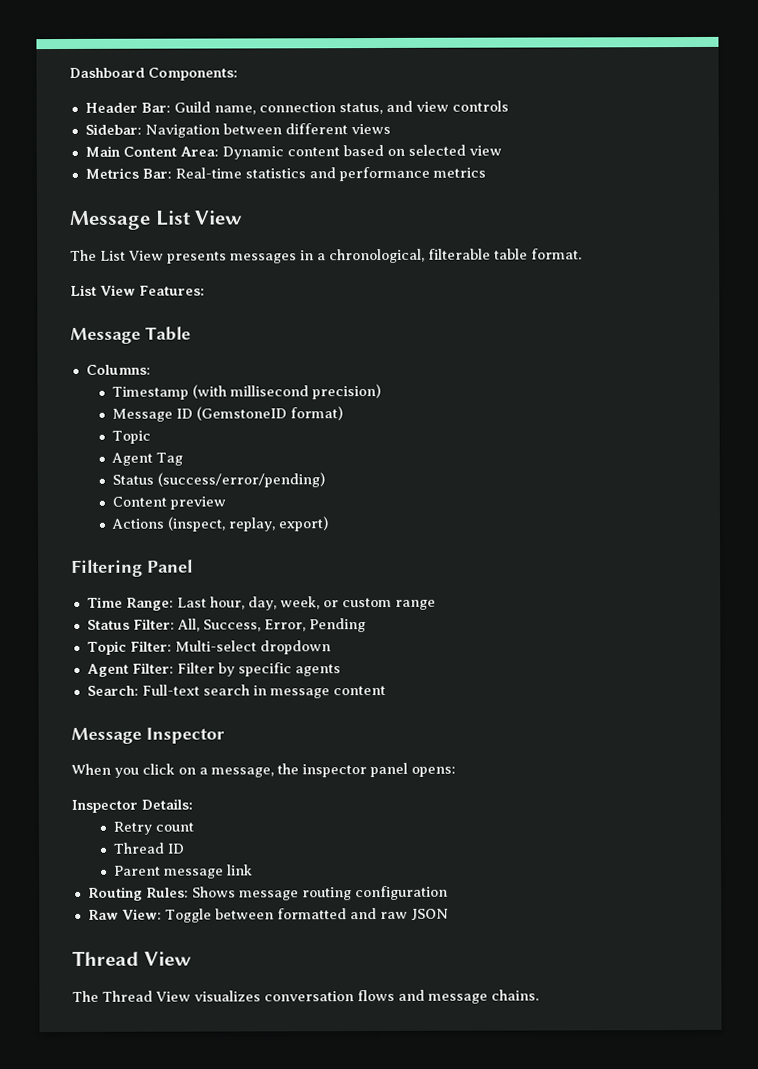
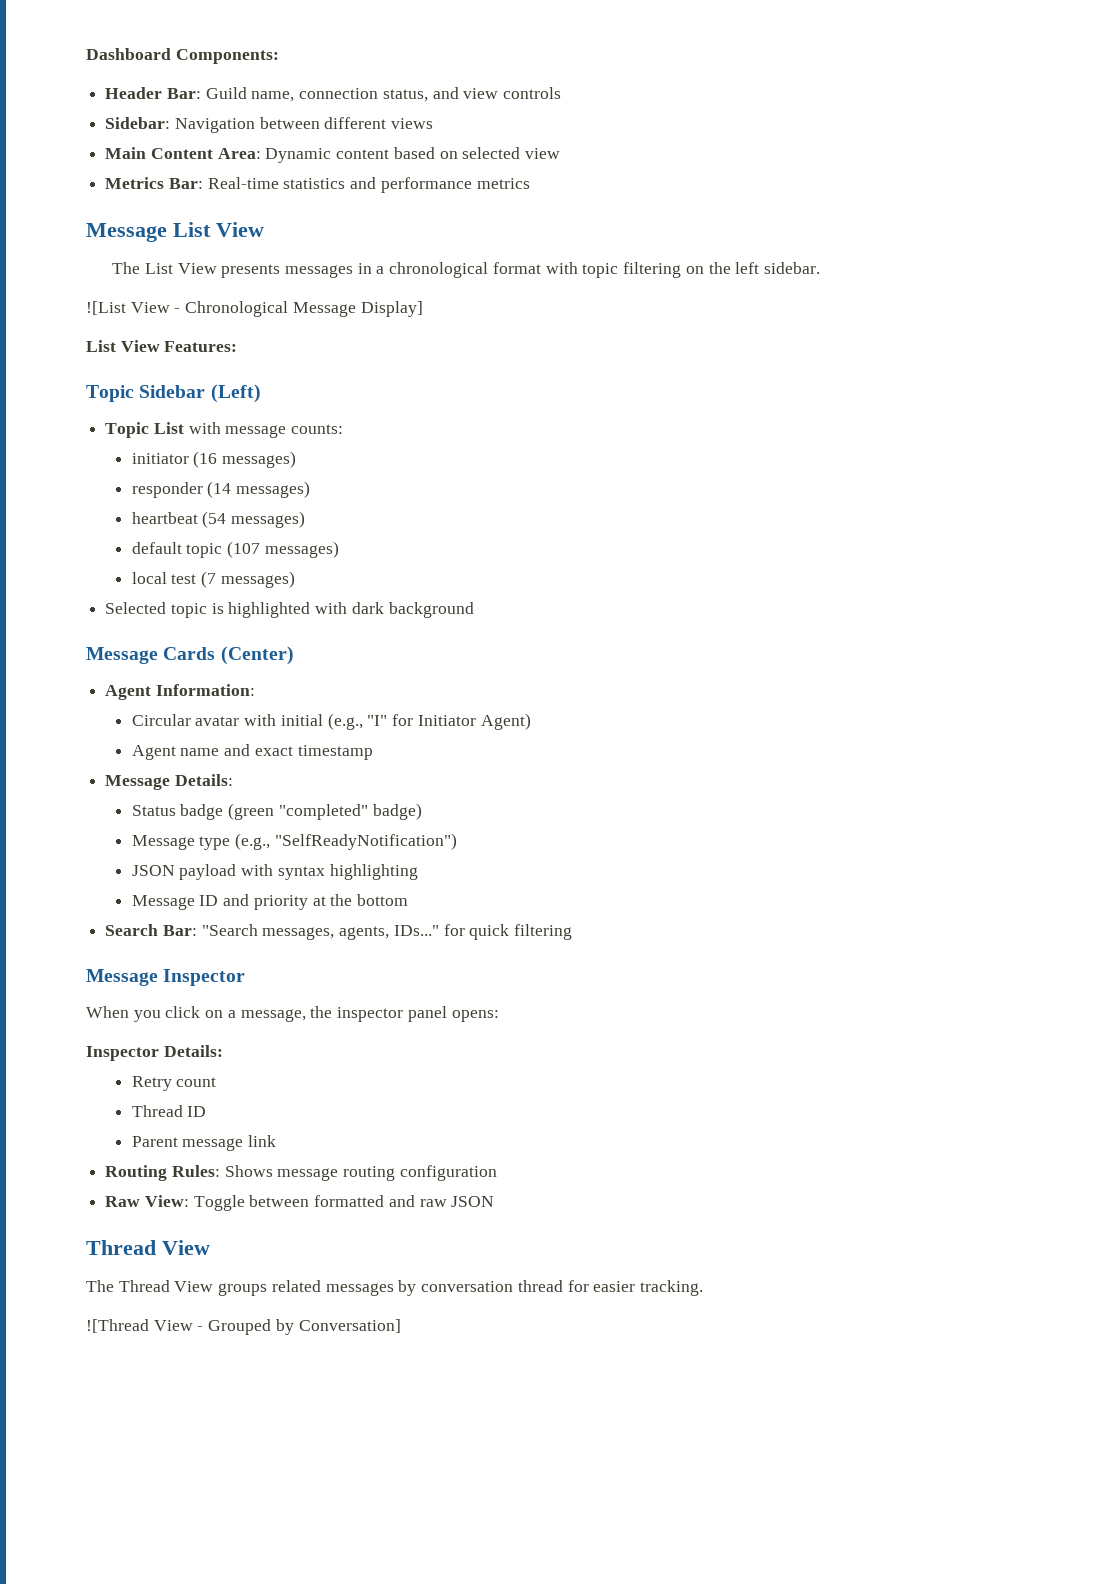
- The List View presents messages in a chronological, filterable table format.
+ The List View presents messages in a chronological format with topic filtering on the left sidebar.
+ ![List View - Chronological Message Display]
  List View Features:
- Message Table
- Columns:
- Timestamp (with millisecond precision)
- Message ID (GemstoneID format)
- Topic
- Agent Tag
- Status (success/error/pending)
- Content preview
- Actions (inspect, replay, export)
- Filtering Panel
- Time Range: Last hour, day, week, or custom range
- Status Filter: All, Success, Error, Pending
- Topic Filter: Multi-select dropdown
- Agent Filter: Filter by specific agents
- Search: Full-text search in message content
+ Topic Sidebar (Left)
+ Topic List with message counts:
+ initiator (16 messages)
+ responder (14 messages)
+ heartbeat (54 messages)
+ default topic (107 messages)
+ local test (7 messages)
+ Selected topic is highlighted with dark background
+ Message Cards (Center)
+ Agent Information:
+ Circular avatar with initial (e.g., "I" for Initiator Agent)
+ Agent name and exact timestamp
+ Message Details:
+ Status badge (green "completed" badge)
+ Message type (e.g., "SelfReadyNotification")
+ JSON payload with syntax highlighting
+ Message ID and priority at the bottom
+ Search Bar: "Search messages, agents, IDs..." for quick filtering
- The Thread View visualizes conversation flows and message chains.
+ The Thread View groups related messages by conversation thread for easier tracking.
+ ![Thread View - Grouped by Conversation]

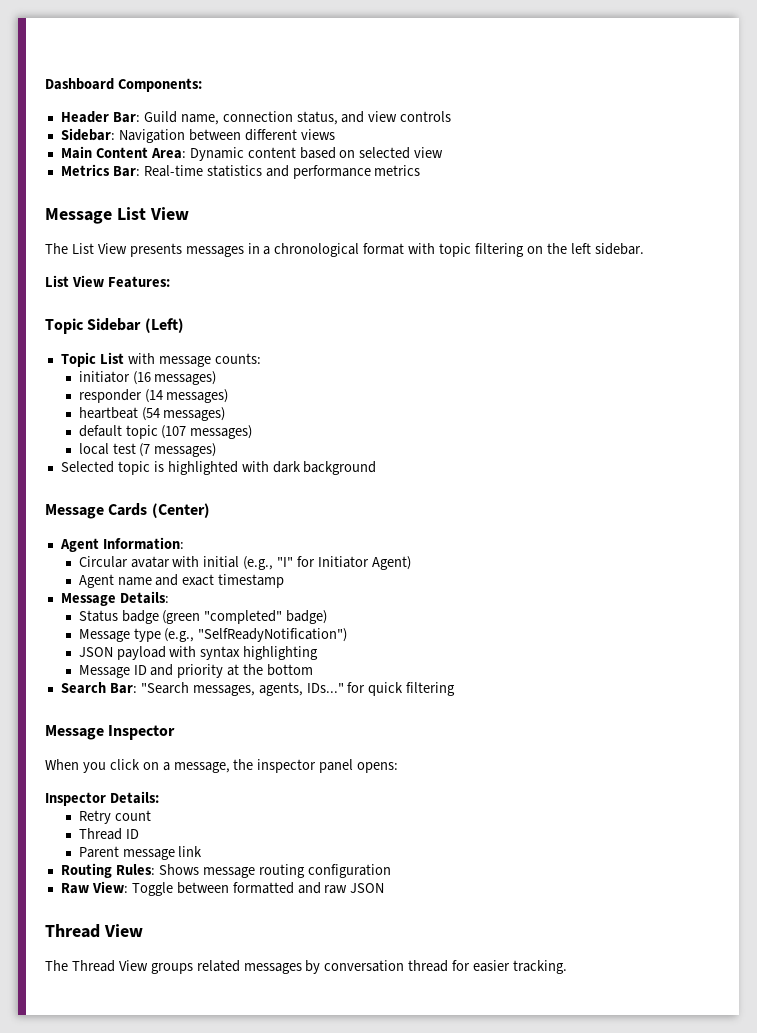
- ![List View - Chronological Message Display]
- ![Thread View - Grouped by Conversation]

